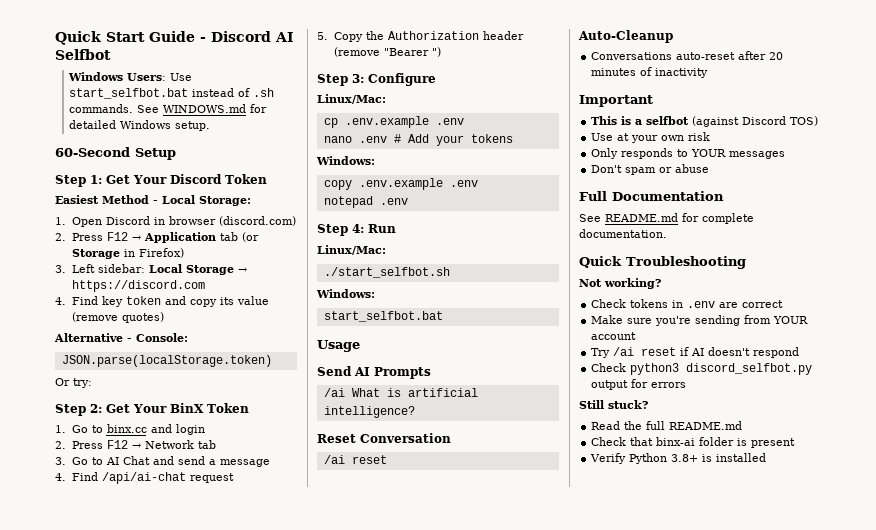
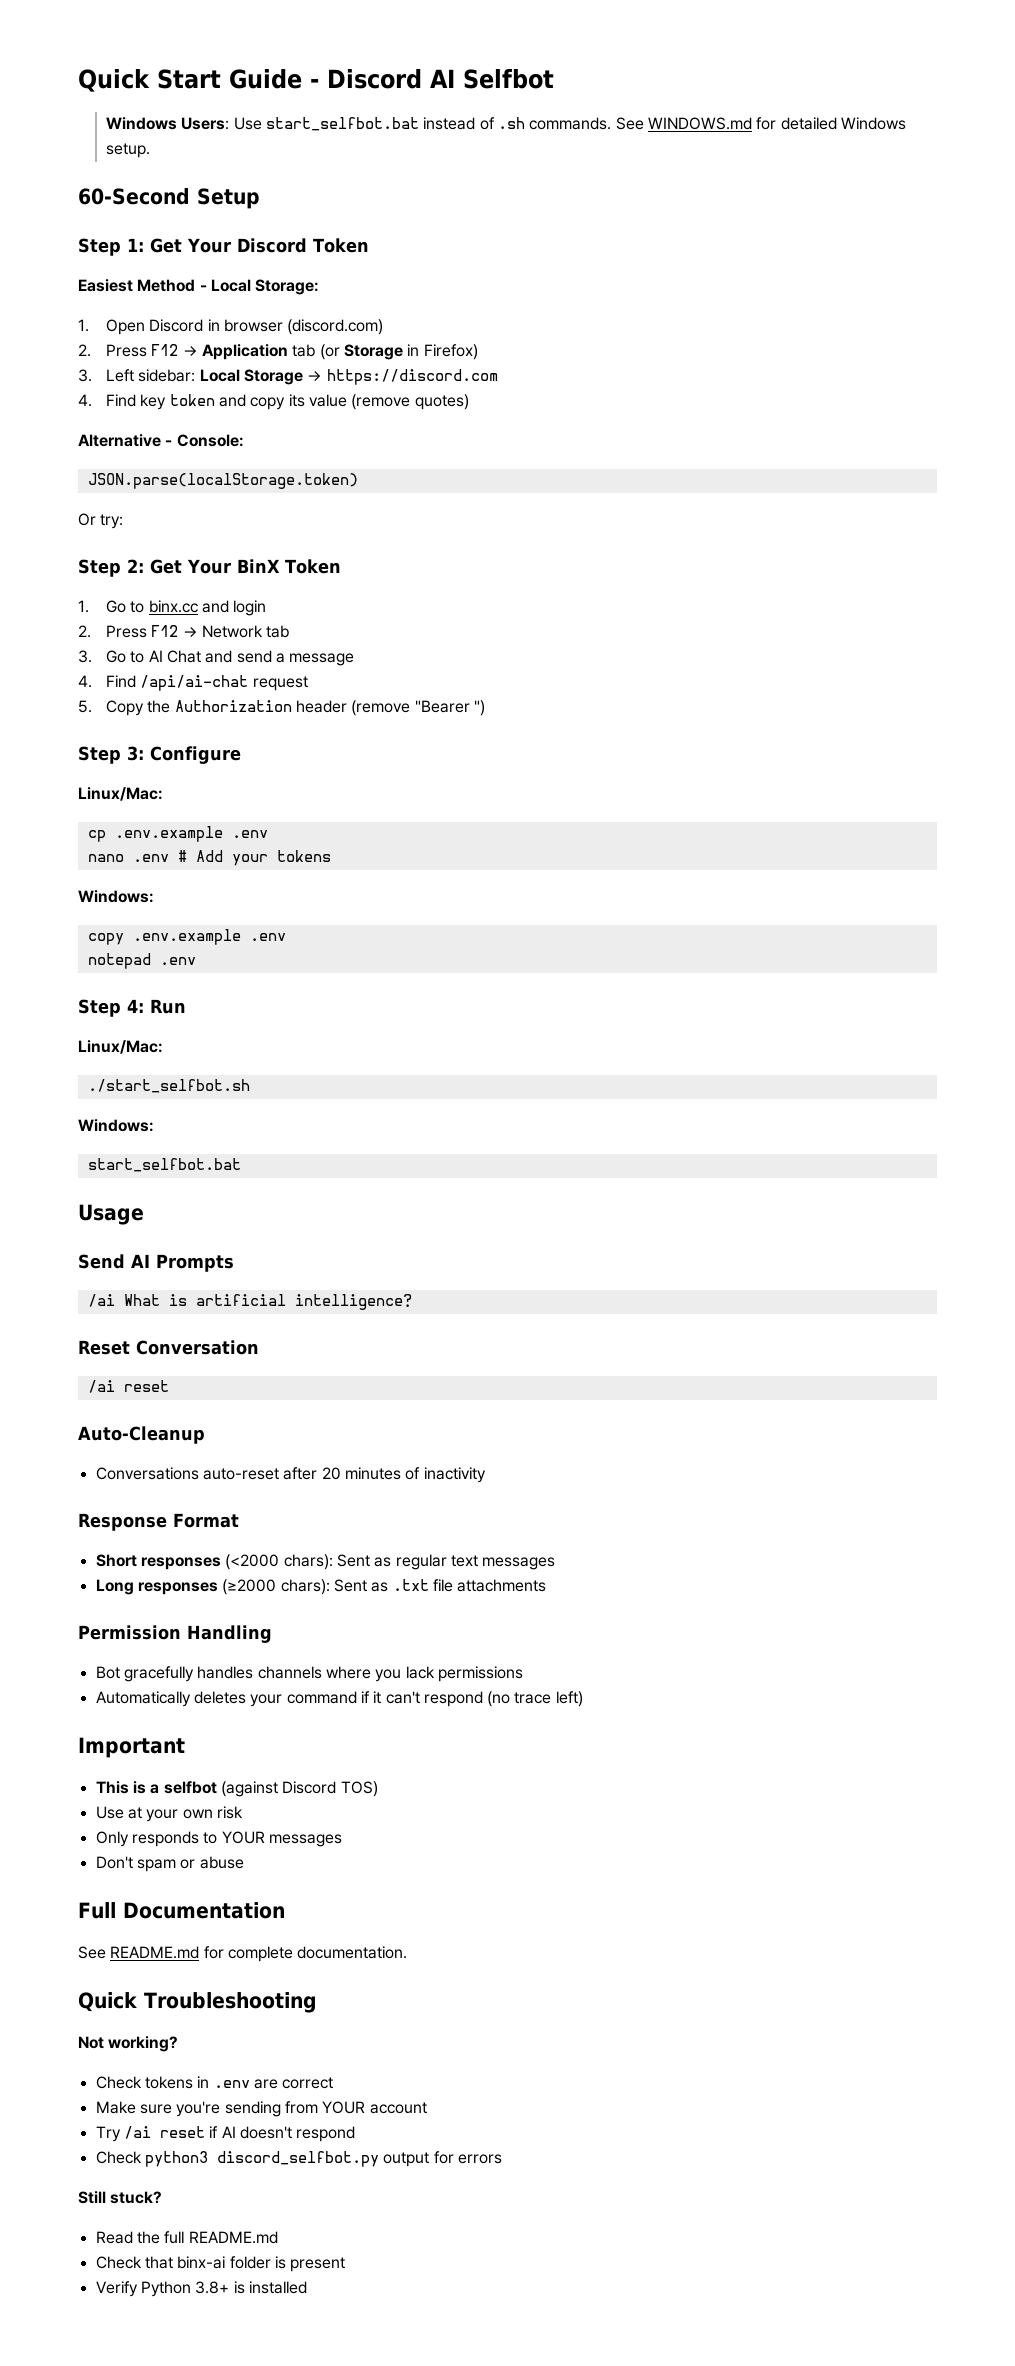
+ Response Format
+ Short responses (<2000 chars): Sent as regular text messages
+ Long responses (≥2000 chars): Sent as .txt file attachments
+ Permission Handling
+ Bot gracefully handles channels where you lack permissions
+ Automatically deletes your command if it can't respond (no trace left)

